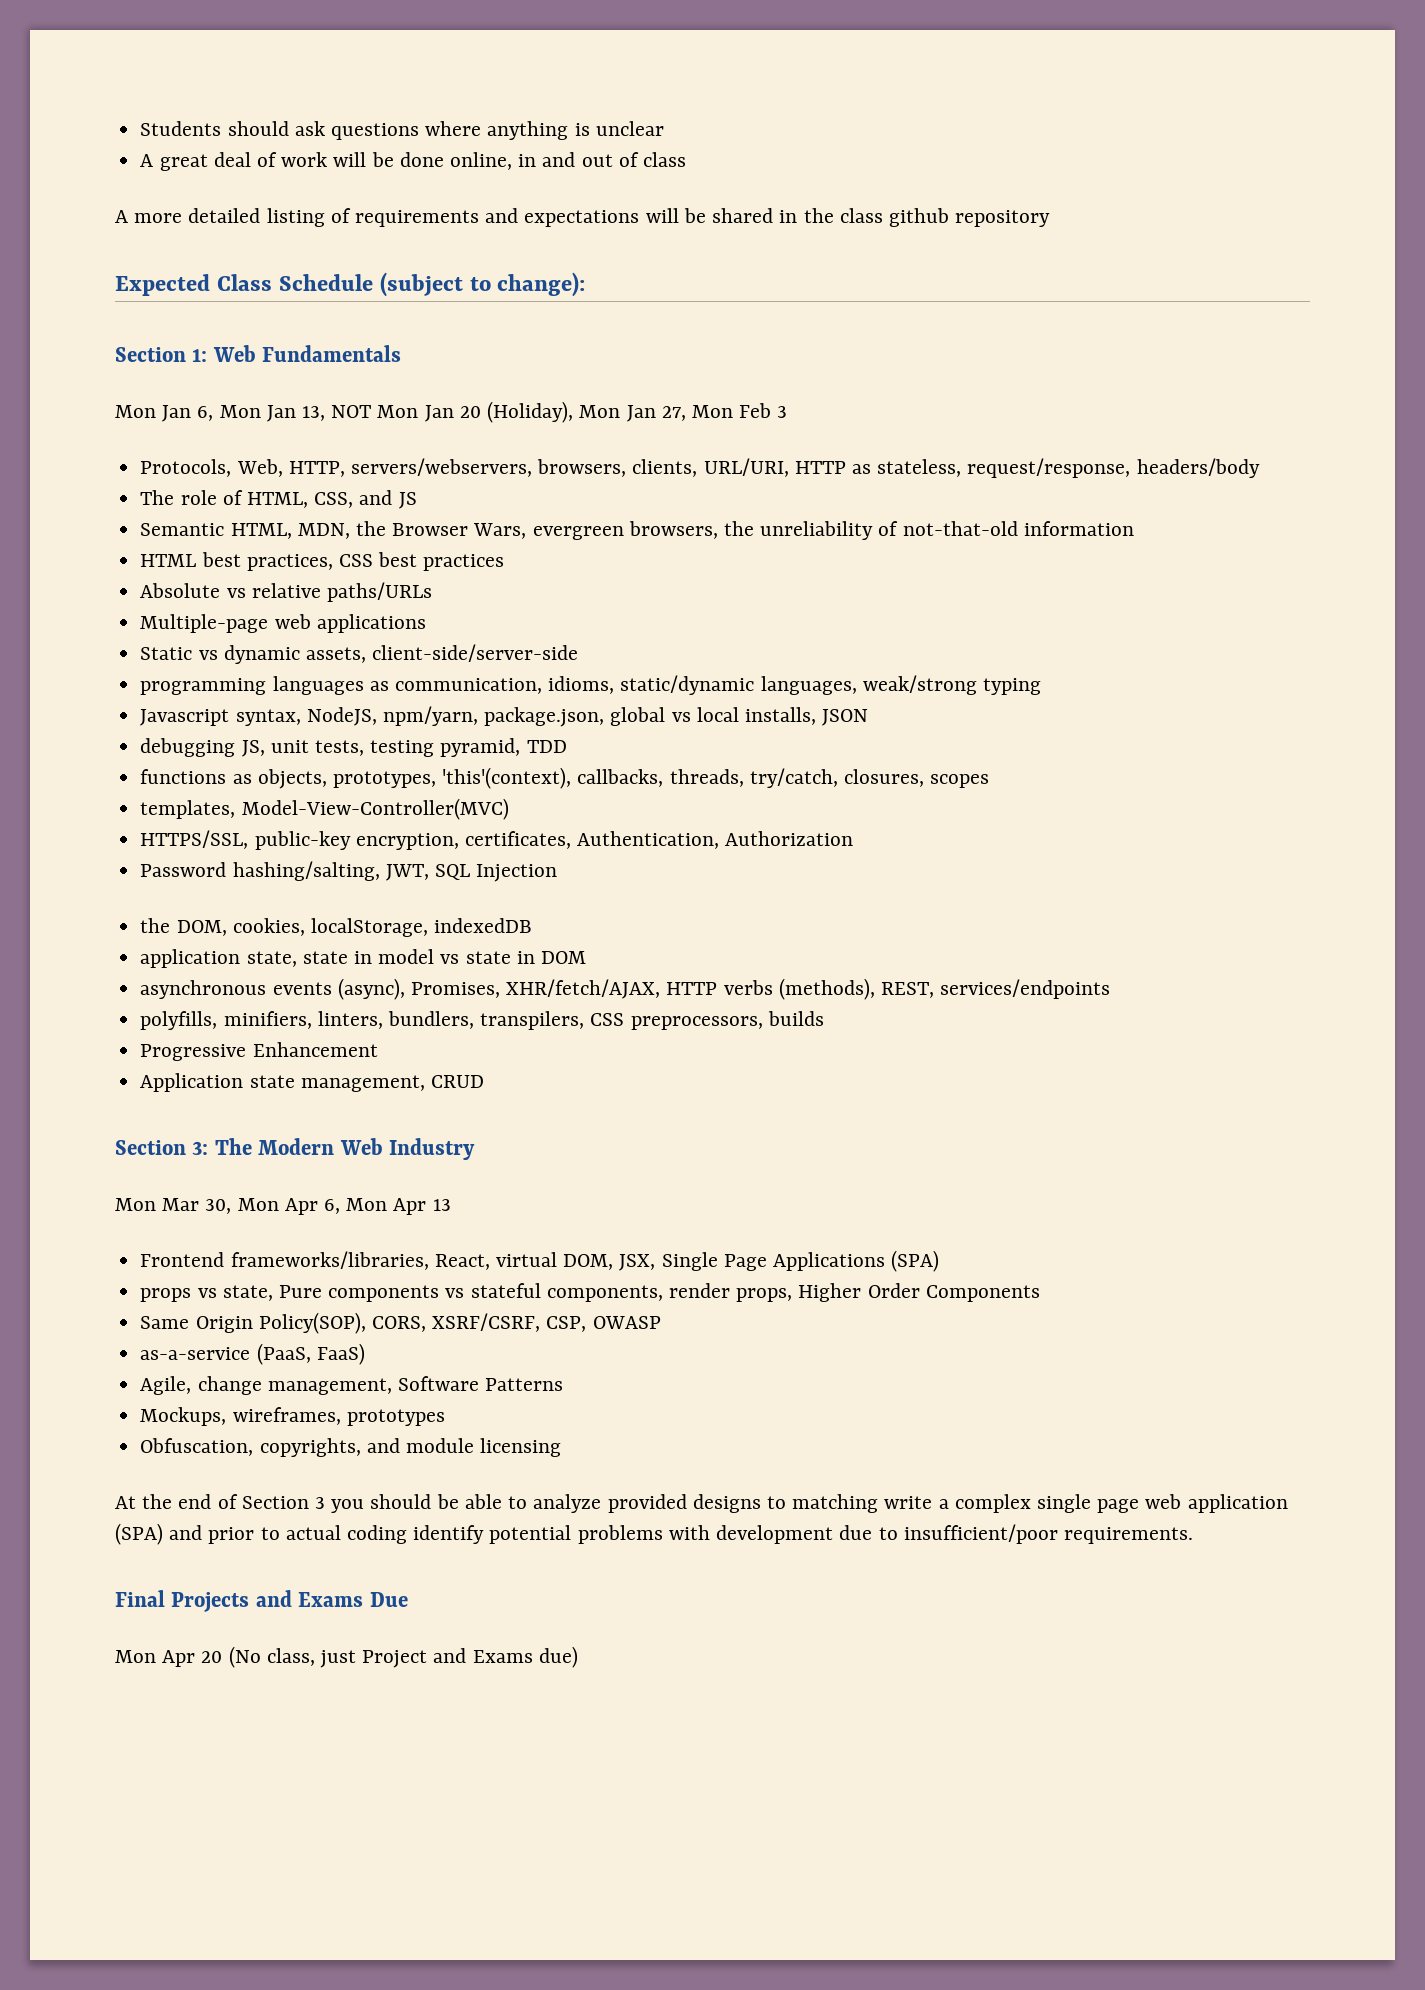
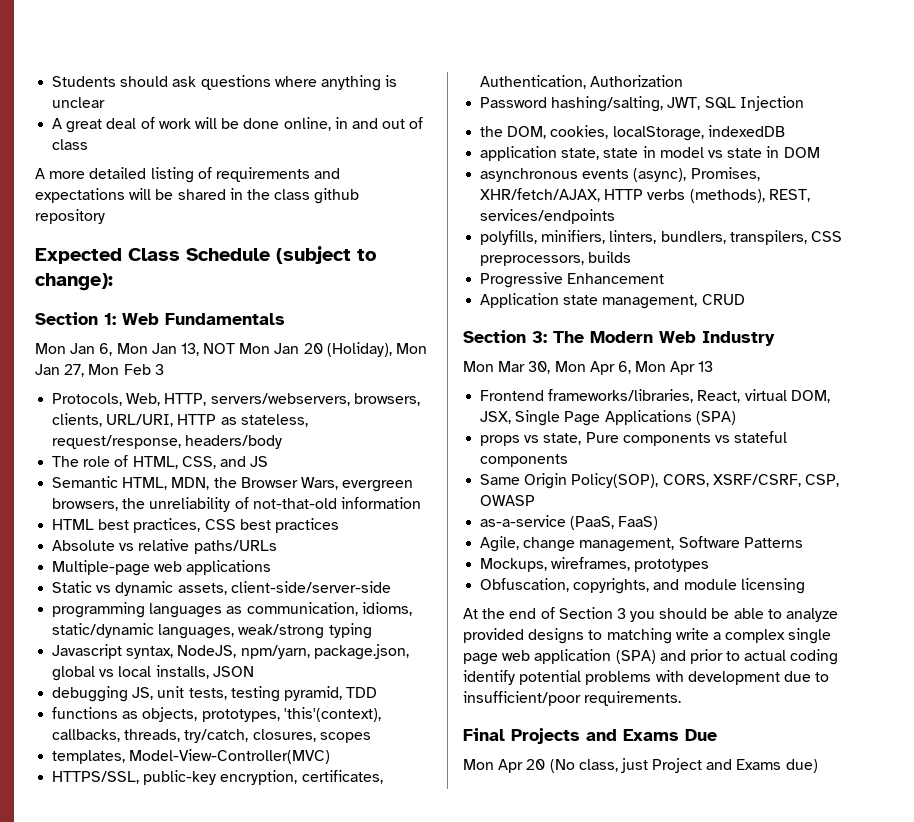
- props vs state, Pure components vs stateful components, render props, Higher Order Components
+ props vs state, Pure components vs stateful components

